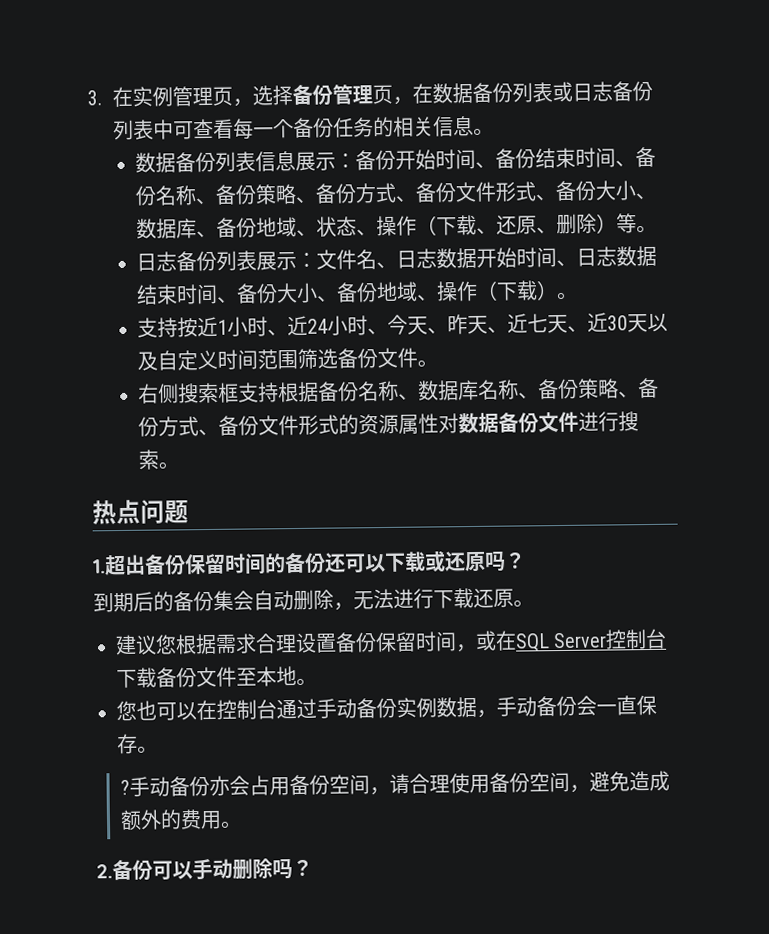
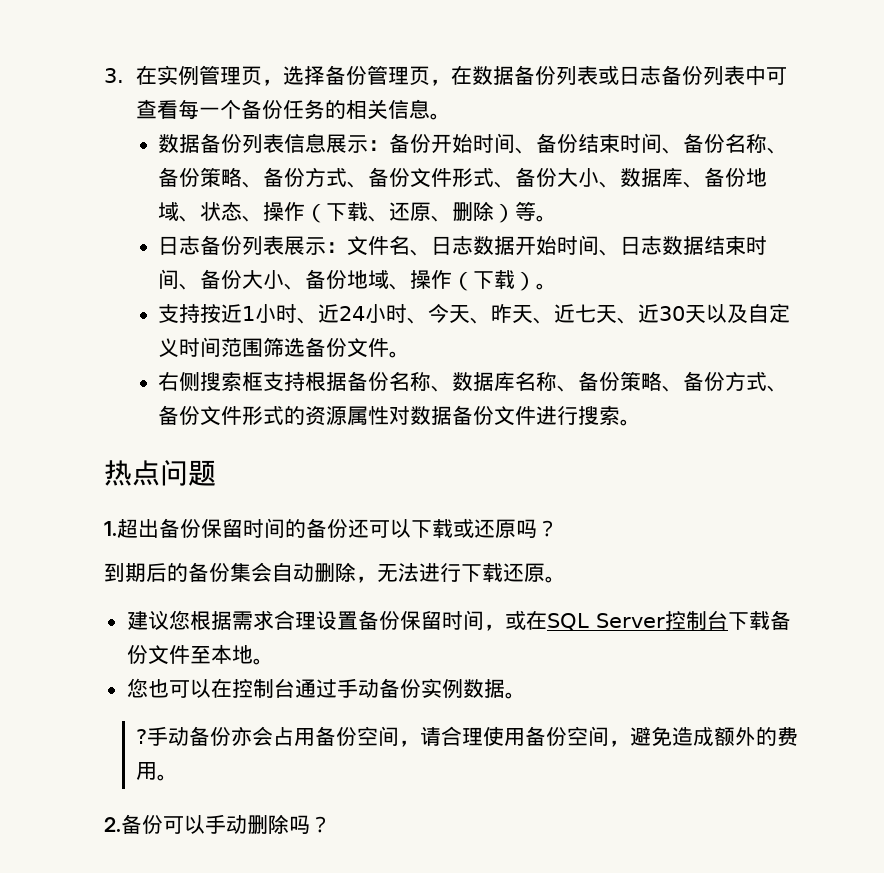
- 您也可以在控制台通过手动备份实例数据，手动备份会一直保存。
+ 您也可以在控制台通过手动备份实例数据。

